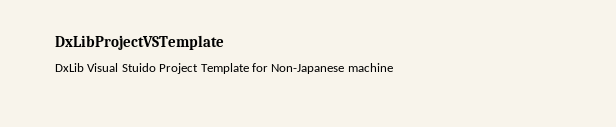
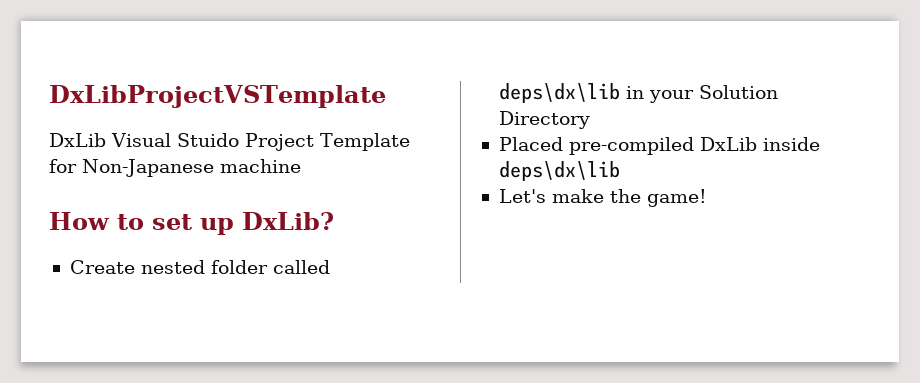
+ How to set up DxLib?
+ Create nested folder called deps\dx\lib in your Solution Directory
+ Placed pre-compiled DxLib inside deps\dx\lib
+ Let's make the game!

